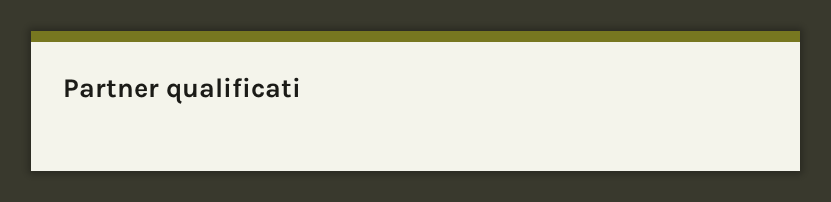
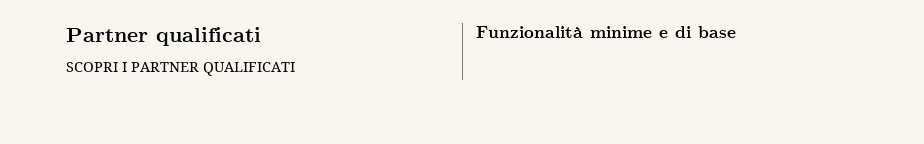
+ SCOPRI I PARTNER QUALIFICATI
+ Funzionalità minime e di base

